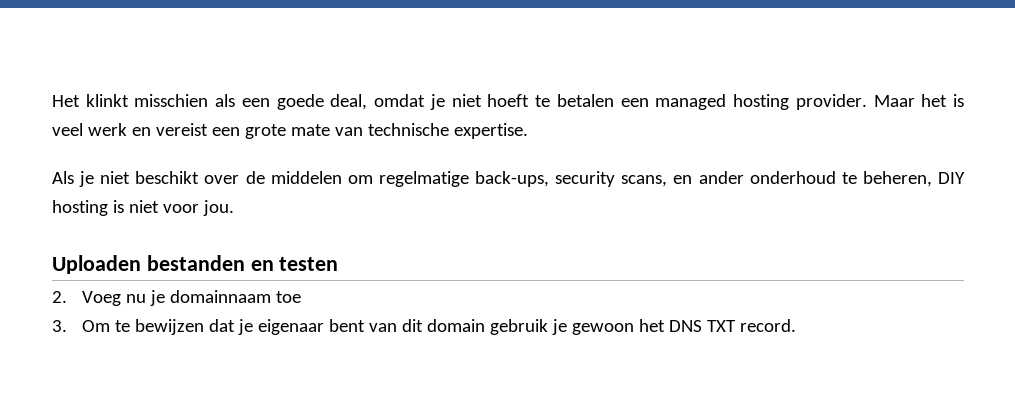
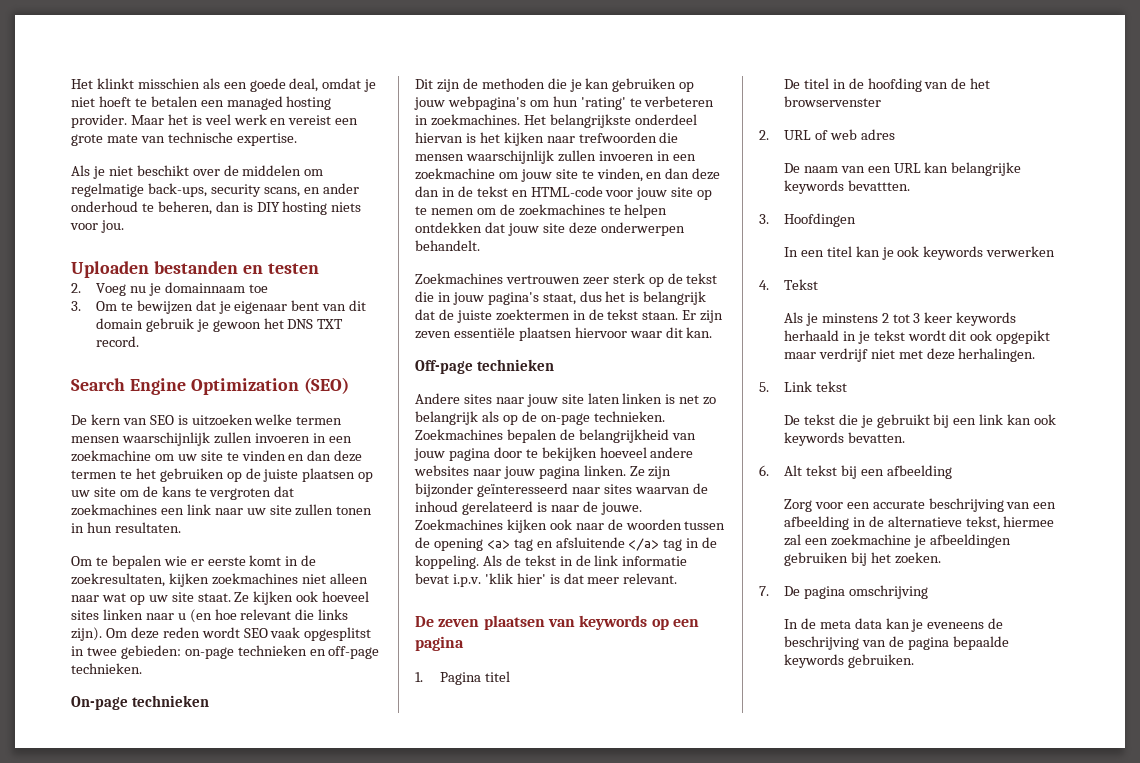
- Als je niet beschikt over de middelen om regelmatige back-ups, security scans, en ander onderhoud te beheren, DIY hosting is niet voor jou.
+ Als je niet beschikt over de middelen om regelmatige back-ups, security scans, en ander onderhoud te beheren, dan is DIY hosting niets voor jou.
+ Search Engine Optimization (SEO)
+ De kern van SEO is uitzoeken welke termen mensen waarschijnlijk zullen invoeren in een zoekmachine om uw site te vinden en dan deze termen te het gebruiken op de juiste plaatsen op uw site om de kans te vergroten dat zoekmachines een link naar uw site zullen tonen in hun resultaten.
+ Om te bepalen wie er eerste komt in de zoekresultaten, kijken zoekmachines niet alleen naar wat op uw site staat. Ze kijken ook hoeveel sites linken naar u (en hoe relevant die links zijn). Om deze reden wordt SEO vaak opgesplitst in twee gebieden: on-page technieken en off-page technieken.
+ On-page technieken
+ Dit zijn de methoden die je kan gebruiken op jouw webpagina's om hun 'rating' te verbeteren in zoekmachines. Het belangrijkste onderdeel hiervan is het kijken naar trefwoorden die mensen waarschijnlijk zullen invoeren in een zoekmachine om jouw site te vinden, en dan deze dan in de tekst en HTML-code voor jouw site op te nemen om de zoekmachines te helpen ontdekken dat jouw site deze onderwerpen behandelt.
+ Zoekmachines vertrouwen zeer sterk op de tekst die in jouw pagina's staat, dus het is belangrijk dat de juiste zoektermen in de tekst staan. Er zijn zeven essentiële plaatsen hiervoor waar dit kan.
+ Off-page technieken
+ Andere sites naar jouw site laten linken is net zo belangrijk als op de on-page technieken. Zoekmachines bepalen de belangrijkheid van jouw pagina door te bekijken hoeveel andere websites naar jouw pagina linken. Ze zijn bijzonder geïnteresseerd naar sites waarvan de inhoud gerelateerd is naar de jouwe. Zoekmachines kijken ook naar de woorden tussen de opening <a> tag en afsluitende </a> tag in de koppeling. Als de tekst in de link informatie bevat i.p.v. 'klik hier' is dat meer relevant.
+ De zeven plaatsen van keywords op een pagina
+ 1. Pagina titel
+ De titel in de hoofding van de het browservenster
+ 2. URL of web adres
+ De naam van een URL kan belangrijke keywords bevattten.
+ 3. Hoofdingen
+ In een titel kan je ook keywords verwerken
+ 4. Tekst
+ Als je minstens 2 tot 3 keer keywords herhaald in je tekst wordt dit ook opgepikt maar verdrijf niet met deze herhalingen.
+ 5. Link tekst
+ De tekst die je gebruikt bij een link kan ook keywords bevatten.
+ 6. Alt tekst bij een afbeelding
+ Zorg voor een accurate beschrijving van een afbeelding in de alternatieve tekst, hiermee zal een zoekmachine je afbeeldingen gebruiken bij het zoeken.
+ 7. De pagina omschrijving
+ In de meta data kan je eveneens de beschrijving van de pagina bepaalde keywords gebruiken.

